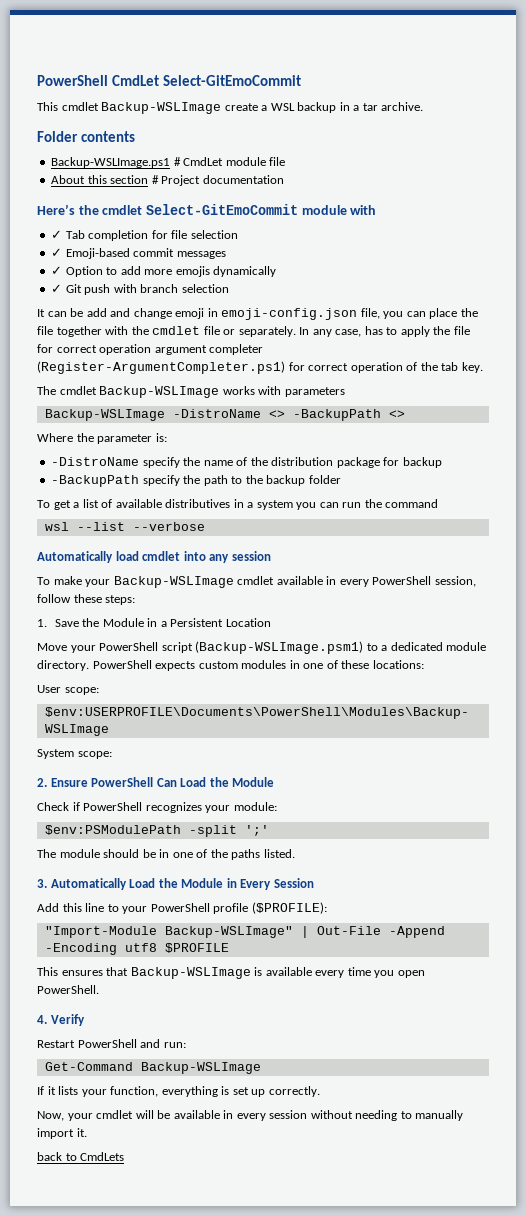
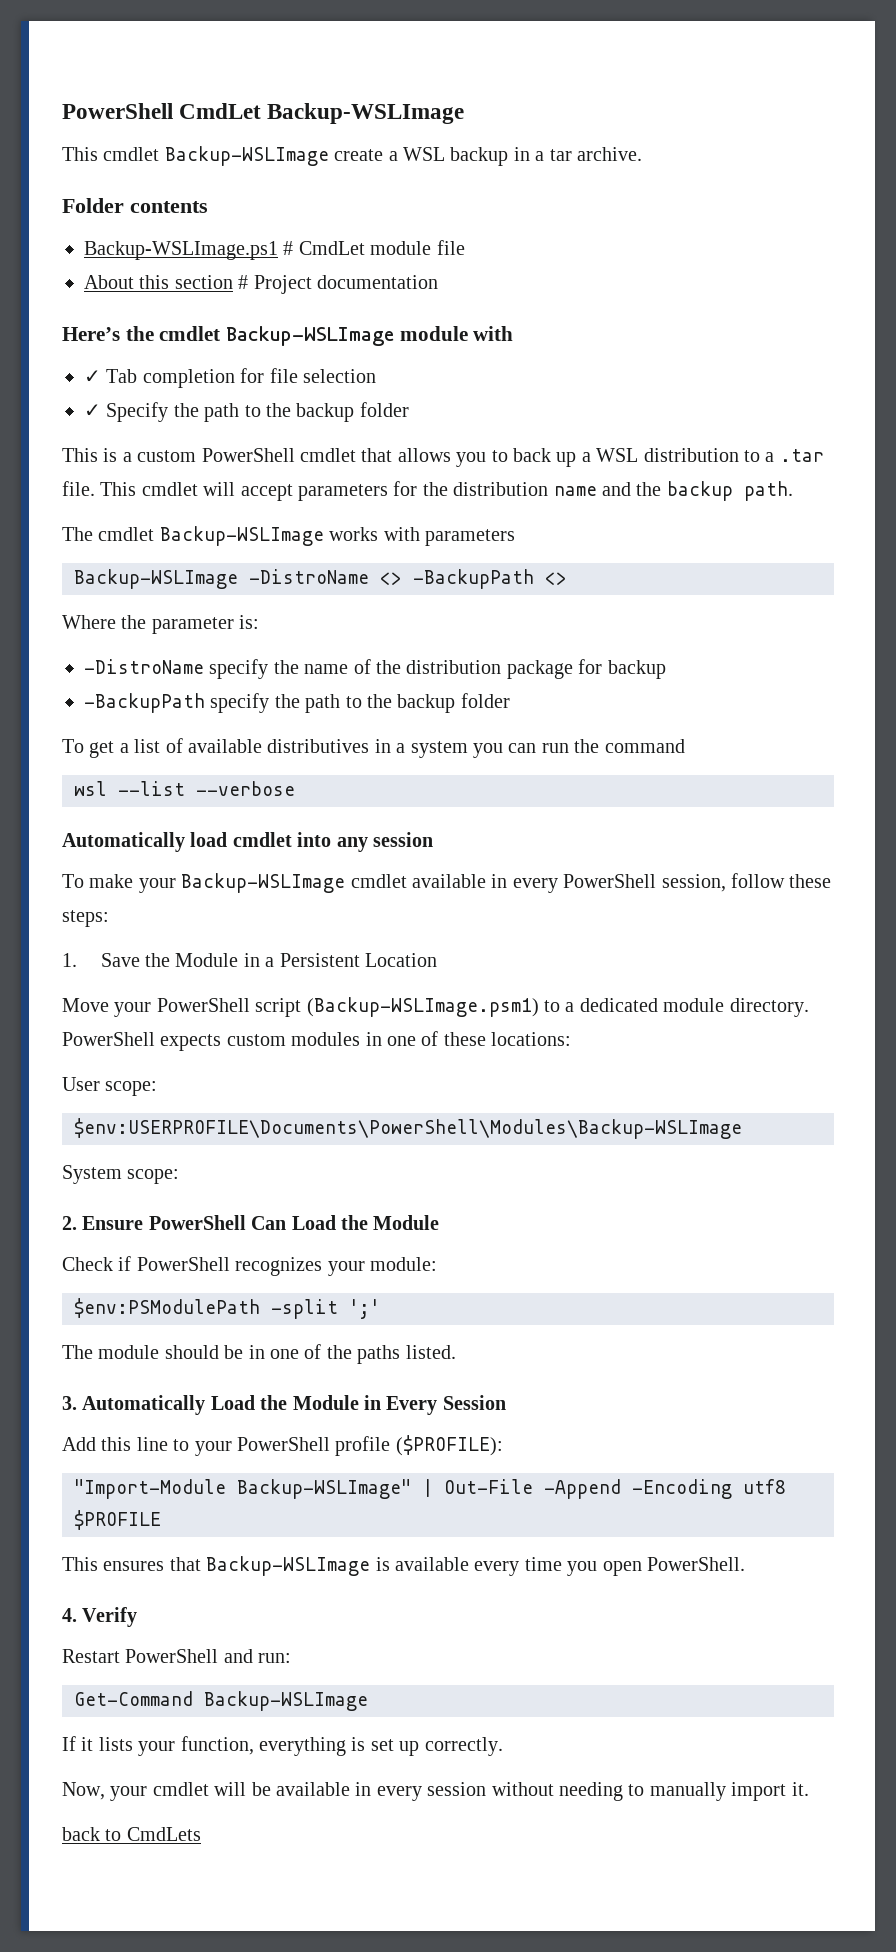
- PowerShell CmdLet Select-GitEmoCommit
+ PowerShell CmdLet Backup-WSLImage
- Here’s the cmdlet Select-GitEmoCommit module with
+ Here’s the cmdlet Backup-WSLImage module with
- ✓ Emoji-based commit messages
- ✓ Option to add more emojis dynamically
- ✓ Git push with branch selection
- It can be add and change emoji in emoji-config.json file, you can place the file together with the cmdlet file or separately. In any case, has to apply the file for correct operation argument completer (Register-ArgumentCompleter.ps1) for correct operation of the tab key.
+ ✓ Specify the path to the backup folder
+ This is a custom PowerShell cmdlet that allows you to back up a WSL distribution to a .tar file. This cmdlet will accept parameters for the distribution name and the backup path.

